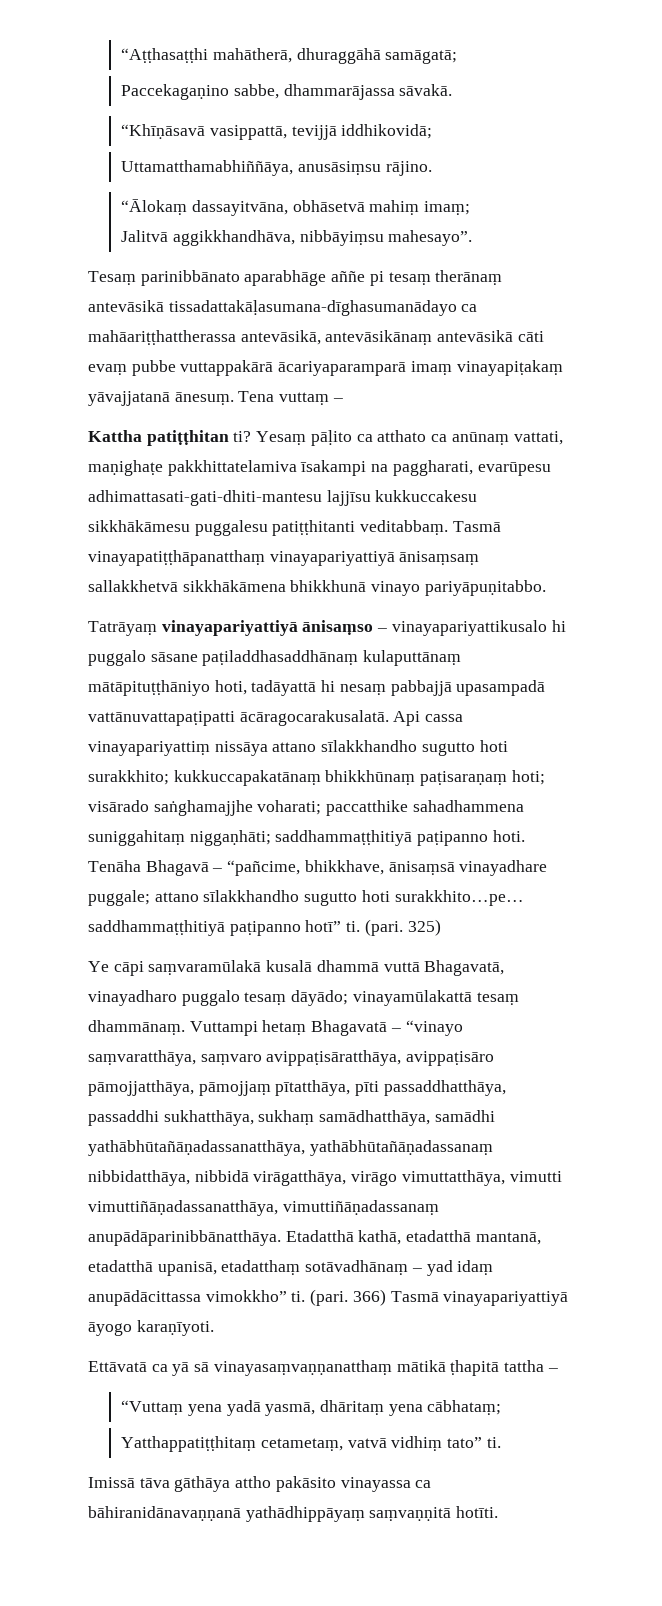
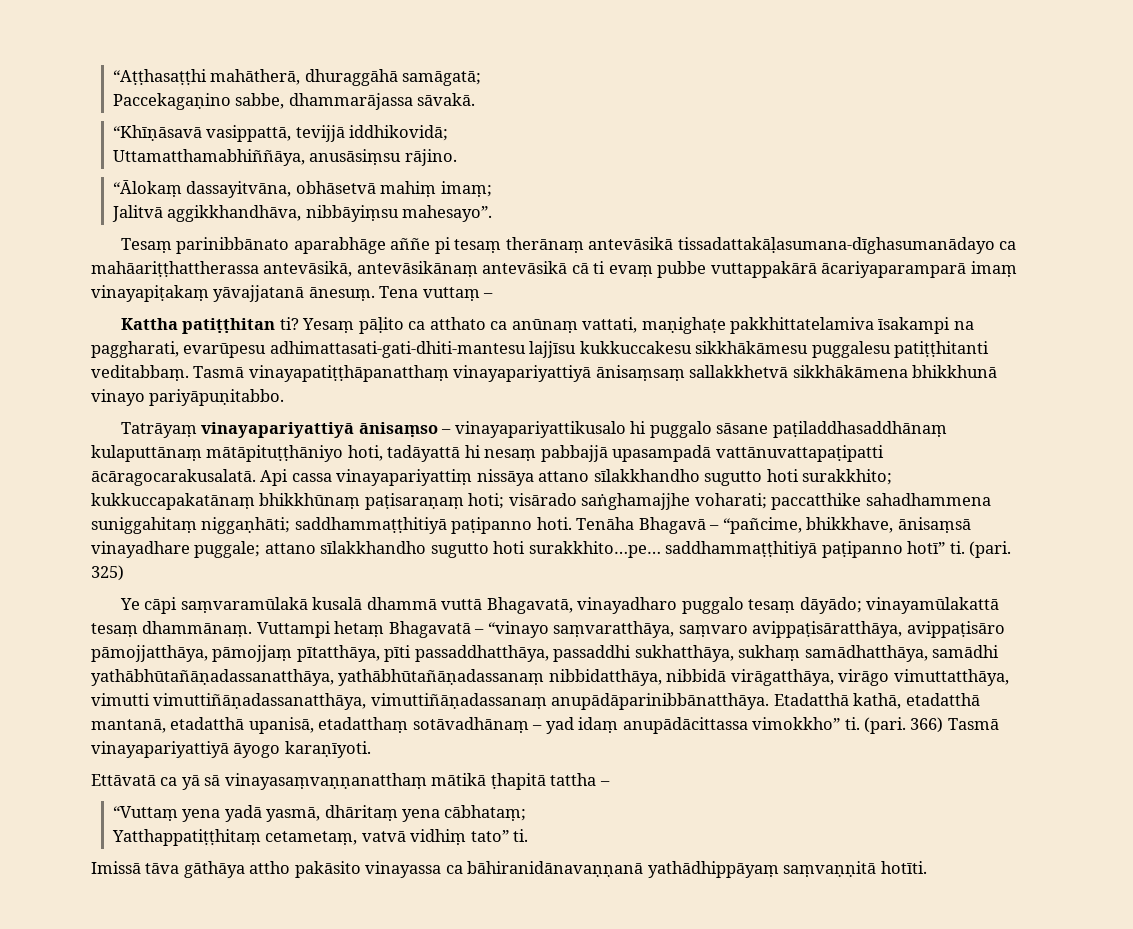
- Tesaṃ parinibbānato aparabhāge aññe pi tesaṃ therānaṃ antevāsikā tissadattakāḷasumana-dīghasumanādayo ca mahāariṭṭhattherassa antevāsikā, antevāsikānaṃ antevāsikā cāti evaṃ pubbe vuttappakārā ācariyaparamparā imaṃ vinayapiṭakaṃ yāvajjatanā ānesuṃ.
+ Tesaṃ parinibbānato aparabhāge aññe pi tesaṃ therānaṃ antevāsikā tissadattakāḷasumana-dīghasumanādayo ca mahāariṭṭhattherassa antevāsikā, antevāsikānaṃ antevāsikā cā ti evaṃ pubbe vuttappakārā ācariyaparamparā imaṃ vinayapiṭakaṃ yāvajjatanā ānesuṃ.

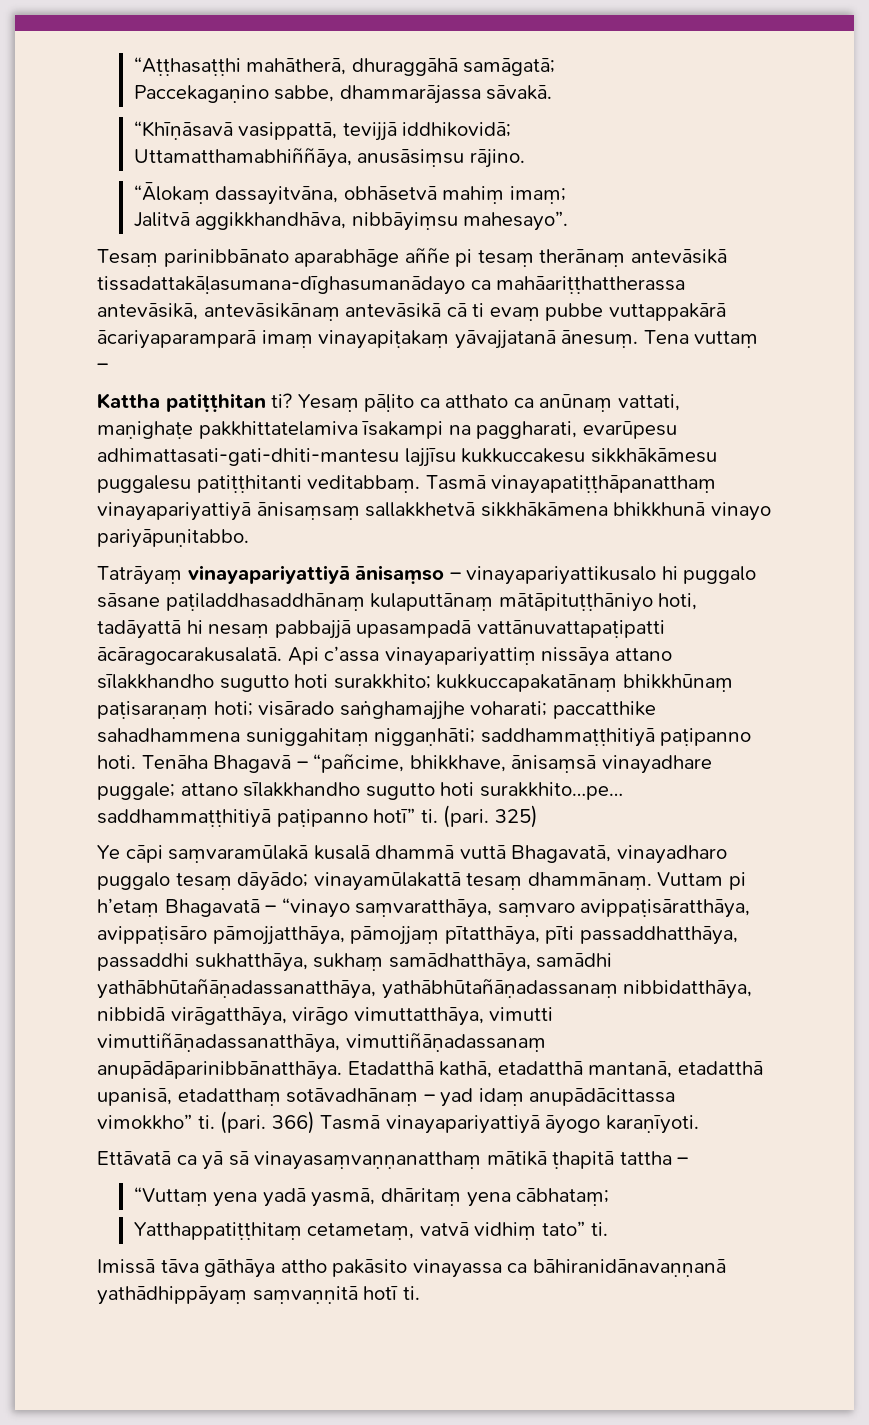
- Api cassa vinayapariyattiṃ nissāya attano sīlakkhandho sugutto hoti surakkhito; kukkuccapakatānaṃ bhikkhūnaṃ paṭisaraṇaṃ hoti; visārado saṅghamajjhe voharati; paccatthike sahadhammena suniggahitaṃ niggaṇhāti; saddhammaṭṭhitiyā paṭipanno hoti.
+ Api c’assa vinayapariyattiṃ nissāya attano sīlakkhandho sugutto hoti surakkhito; kukkuccapakatānaṃ bhikkhūnaṃ paṭisaraṇaṃ hoti; visārado saṅghamajjhe voharati; paccatthike sahadhammena suniggahitaṃ niggaṇhāti; saddhammaṭṭhitiyā paṭipanno hoti.
- Vuttampi hetaṃ Bhagavatā – “vinayo saṃvaratthāya, saṃvaro avippaṭisāratthāya, avippaṭisāro pāmojjatthāya, pāmojjaṃ pītatthāya, pīti passaddhatthāya, passaddhi sukhatthāya, sukhaṃ samādhatthāya, samādhi yathābhūtañāṇadassanatthāya, yathābhūtañāṇadassanaṃ nibbidatthāya, nibbidā virāgatthāya, virāgo vimuttatthāya, vimutti vimuttiñāṇadassanatthāya, vimuttiñāṇadassanaṃ anupādāparinibbānatthāya.
+ Vuttam pi h’etaṃ Bhagavatā – “vinayo saṃvaratthāya, saṃvaro avippaṭisāratthāya, avippaṭisāro pāmojjatthāya, pāmojjaṃ pītatthāya, pīti passaddhatthāya, passaddhi sukhatthāya, sukhaṃ samādhatthāya, samādhi yathābhūtañāṇadassanatthāya, yathābhūtañāṇadassanaṃ nibbidatthāya, nibbidā virāgatthāya, virāgo vimuttatthāya, vimutti vimuttiñāṇadassanatthāya, vimuttiñāṇadassanaṃ anupādāparinibbānatthāya.
- Imissā tāva gāthāya attho pakāsito vinayassa ca bāhiranidānavaṇṇanā yathādhippāyaṃ saṃvaṇṇitā hotīti.
+ Imissā tāva gāthāya attho pakāsito vinayassa ca bāhiranidānavaṇṇanā yathādhippāyaṃ saṃvaṇṇitā hotī ti.

